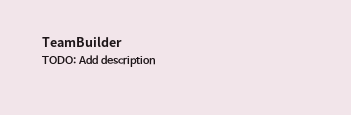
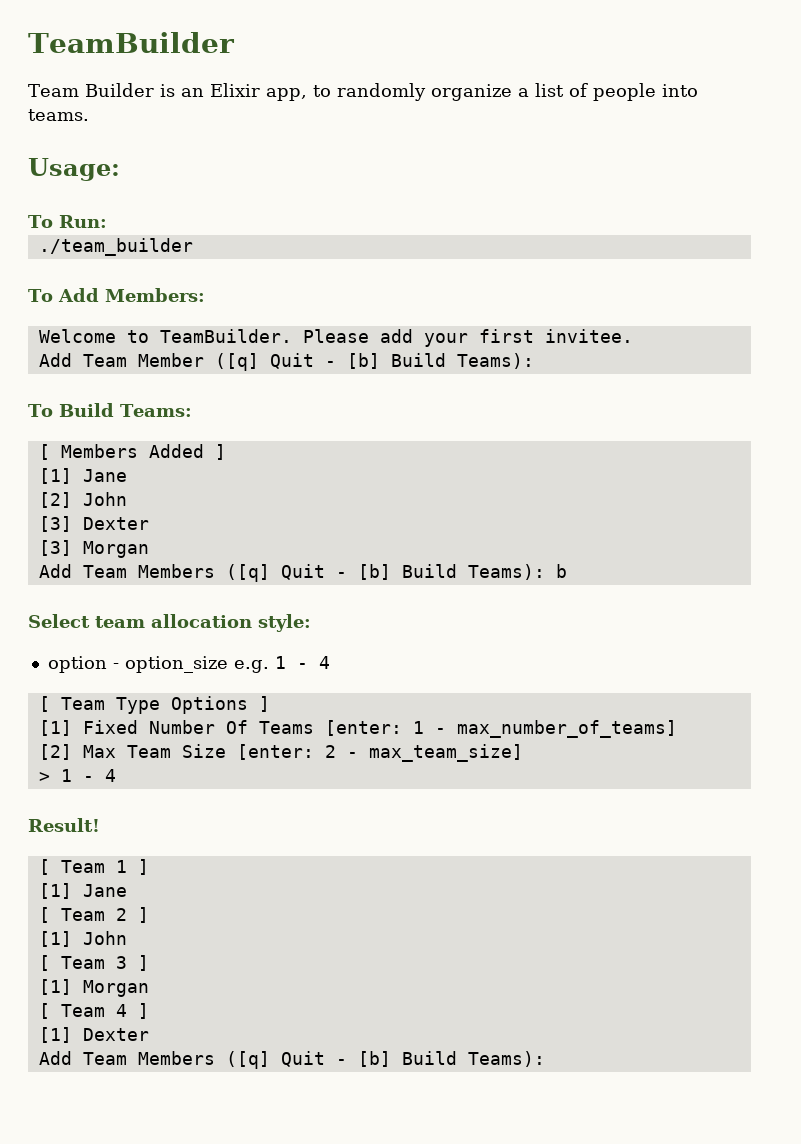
- TODO: Add description
+ Team Builder is an Elixir app, to randomly organize a list of people into teams.
+ Usage:
+ To Run:
+ ./team_builder
+ To Add Members:
+ Welcome to TeamBuilder. Please add your first invitee.
+ Add Team Member ([q] Quit - [b] Build Teams):
+ To Build Teams:
+ [ Members Added ]
+ [1] Jane
+ [2] John
+ [3] Dexter
+ [3] Morgan
+ Add Team Members ([q] Quit - [b] Build Teams): b
+ Select team allocation style:
+ option - option_size e.g. 1 - 4
+ [ Team Type Options ]
+ [1] Fixed Number Of Teams [enter: 1 - max_number_of_teams]
+ [2] Max Team Size [enter: 2 - max_team_size]
+ > 1 - 4
+ Result!
+ [ Team 1 ]
+ [1] Jane
+ [ Team 2 ]
+ [1] John
+ [ Team 3 ]
+ [1] Morgan
+ [ Team 4 ]
+ [1] Dexter
+ Add Team Members ([q] Quit - [b] Build Teams):

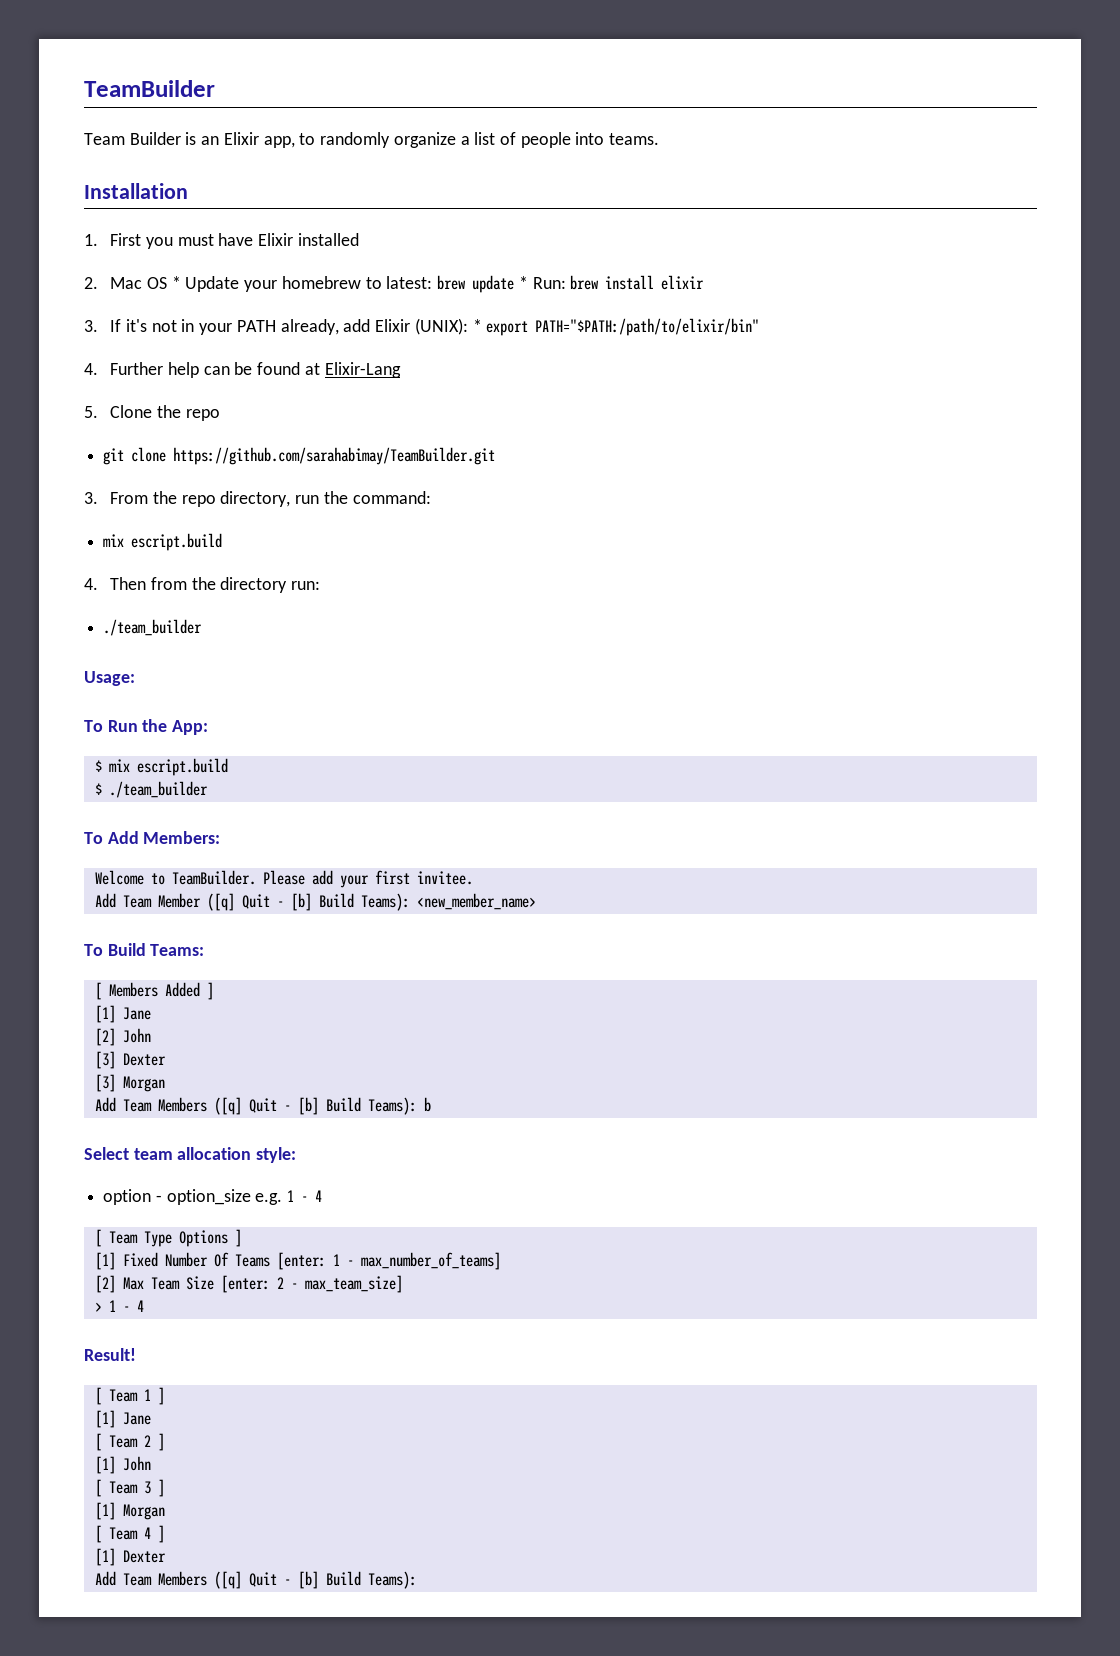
+ Installation
+ 1. First you must have Elixir installed
+ 2. Mac OS * Update your homebrew to latest: brew update * Run: brew install elixir
+ 3. If it's not in your PATH already, add Elixir (UNIX): * export PATH="$PATH:/path/to/elixir/bin"
+ 4. Further help can be found at Elixir-Lang
+ 5. Clone the repo
+ git clone https://github.com/sarahabimay/TeamBuilder.git
+ 3. From the repo directory, run the command:
+ mix escript.build
+ 4. Then from the directory run:
+ ./team_builder
  Usage:
- To Run:
- ./team_builder
+ To Run the App:
+ $ mix escript.build
+ $ ./team_builder
- Add Team Member ([q] Quit - [b] Build Teams):
+ Add Team Member ([q] Quit - [b] Build Teams): <new_member_name>

